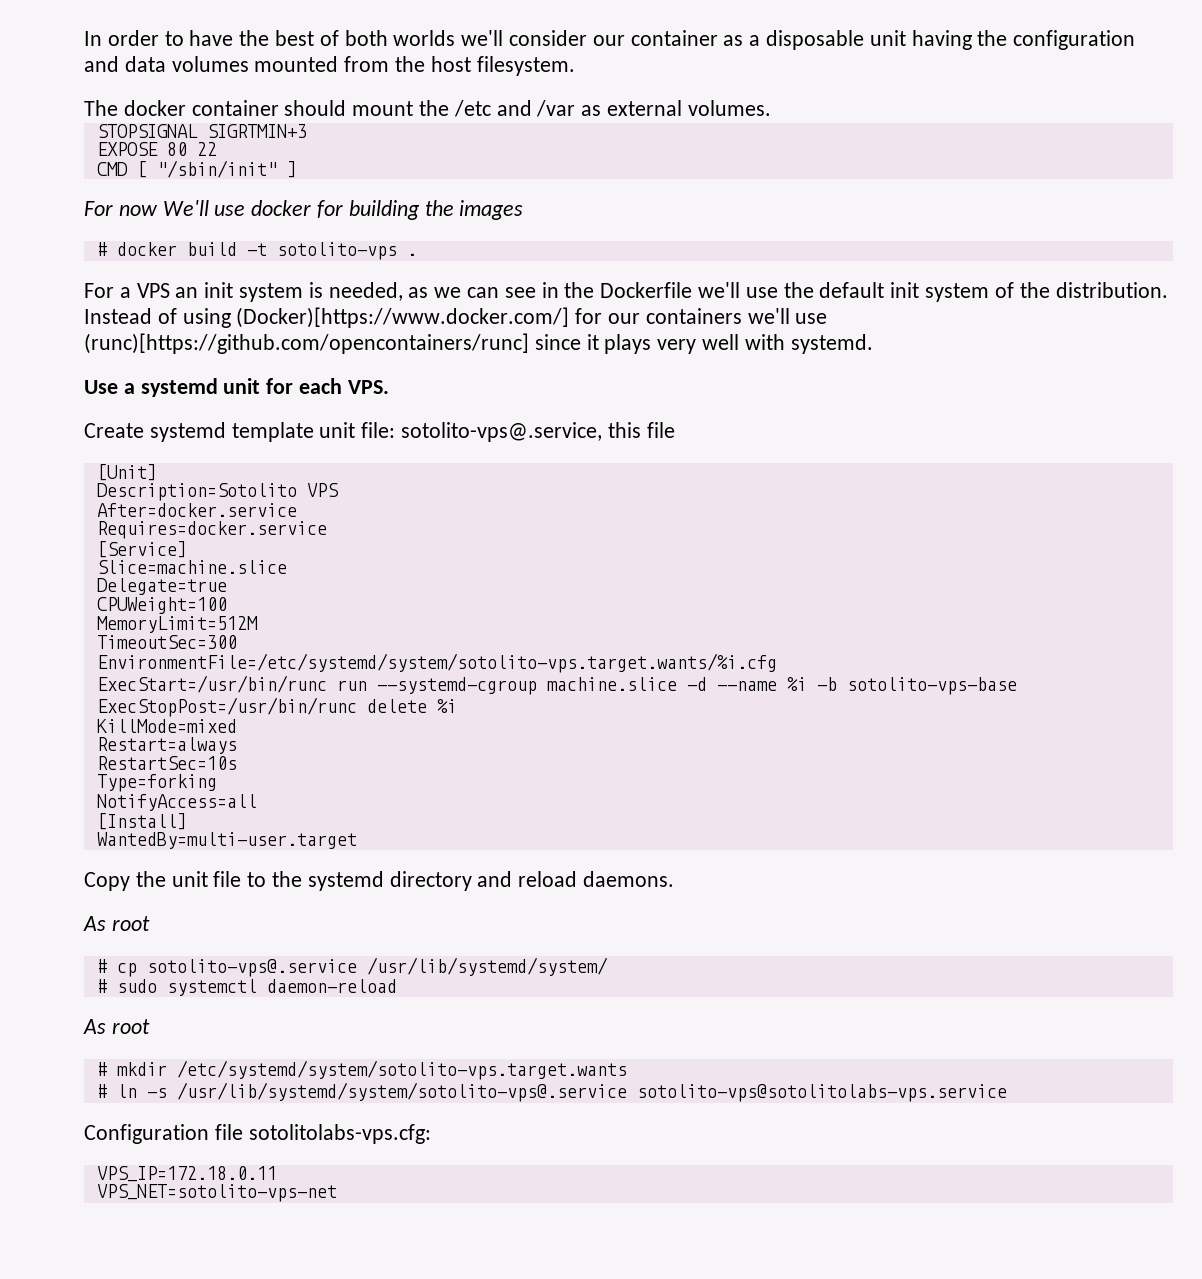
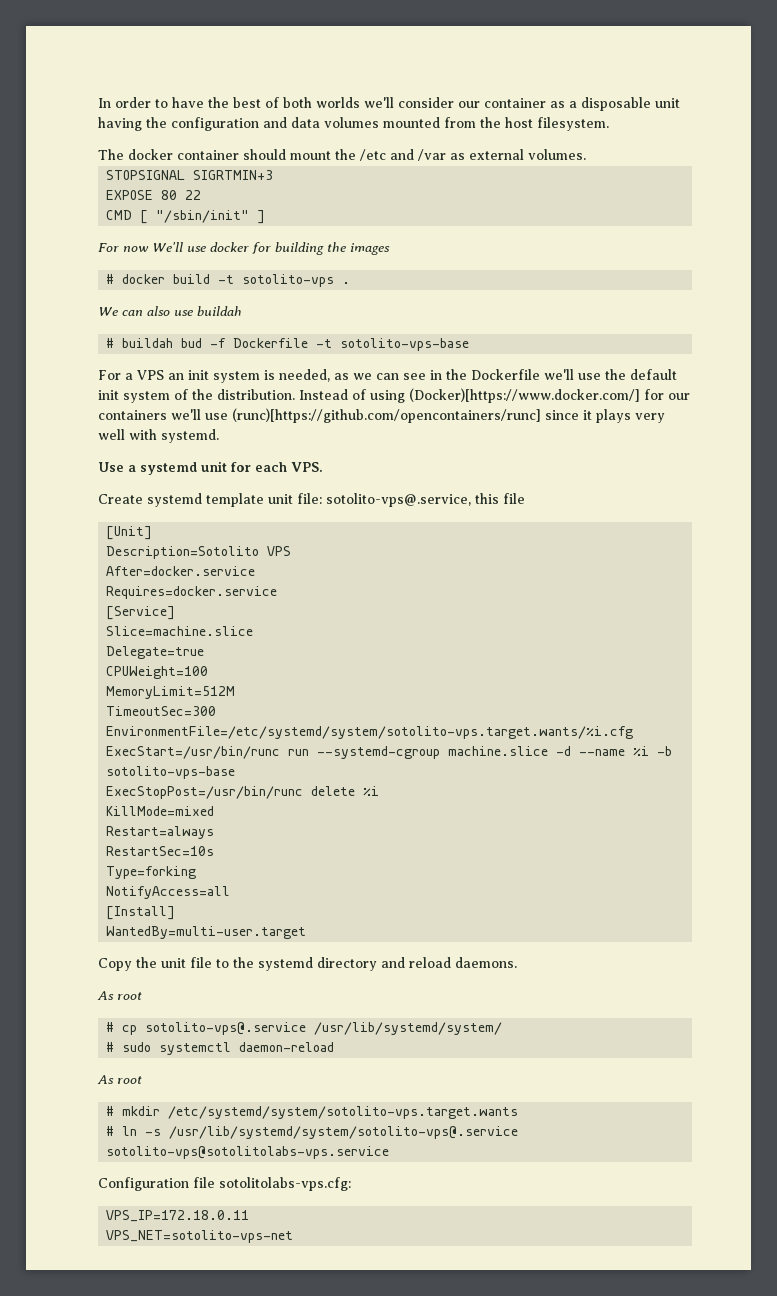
+ We can also use buildah
+ # buildah bud -f Dockerfile -t sotolito-vps-base

